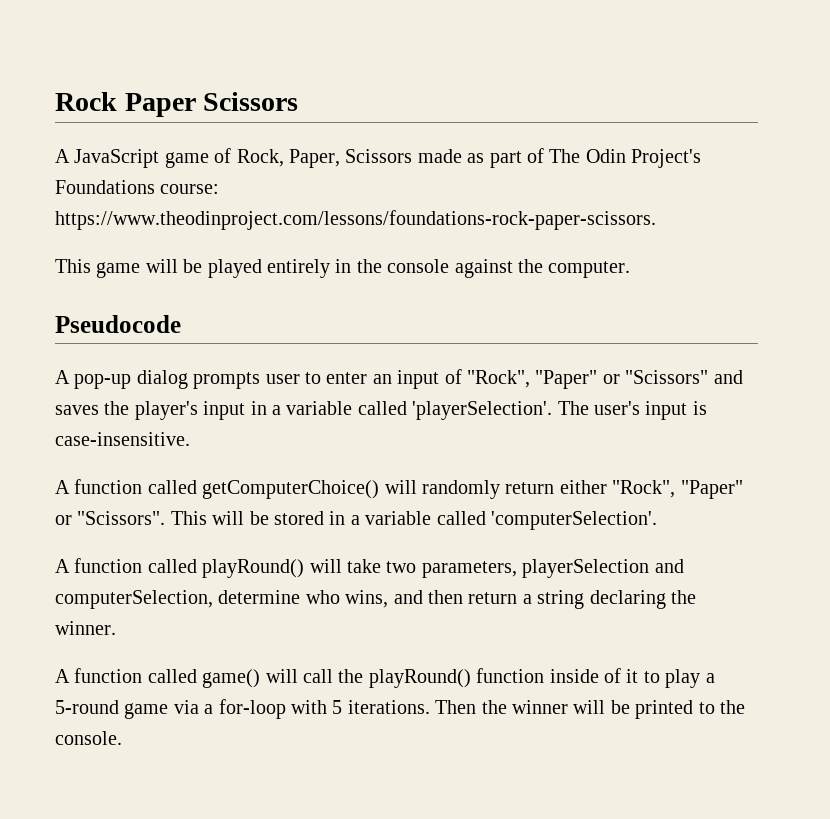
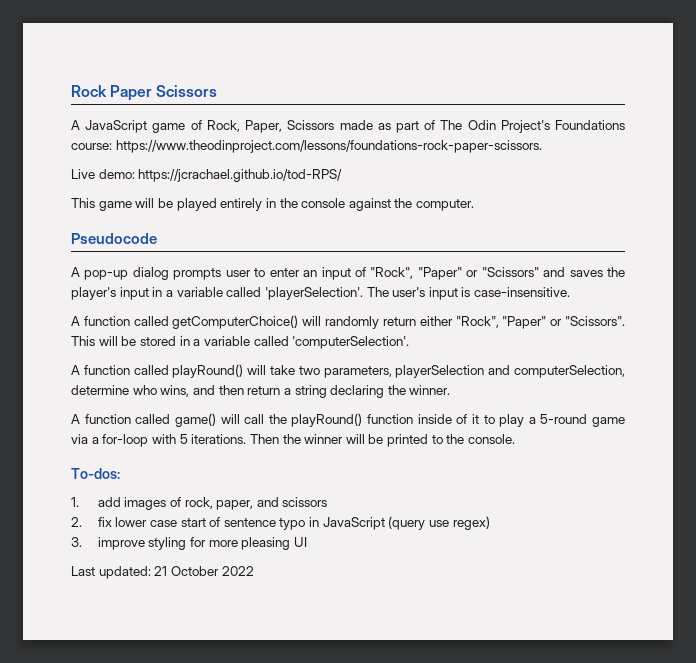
+ Live demo: https://jcrachael.github.io/tod-RPS/
+ To-dos:
+ 1. add images of rock, paper, and scissors
+ 2. fix lower case start of sentence typo in JavaScript (query use regex)
+ 3. improve styling for more pleasing UI
+ Last updated: 21 October 2022

